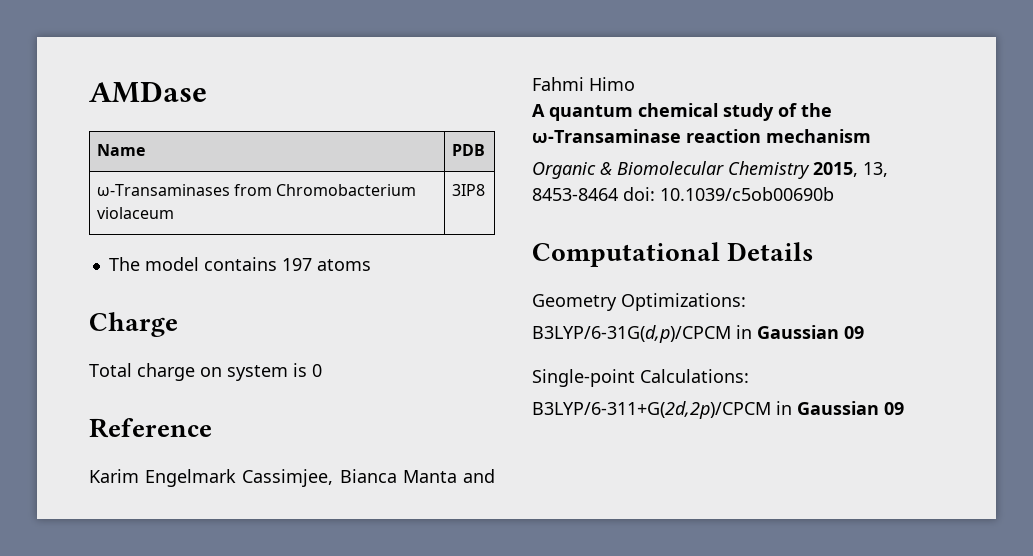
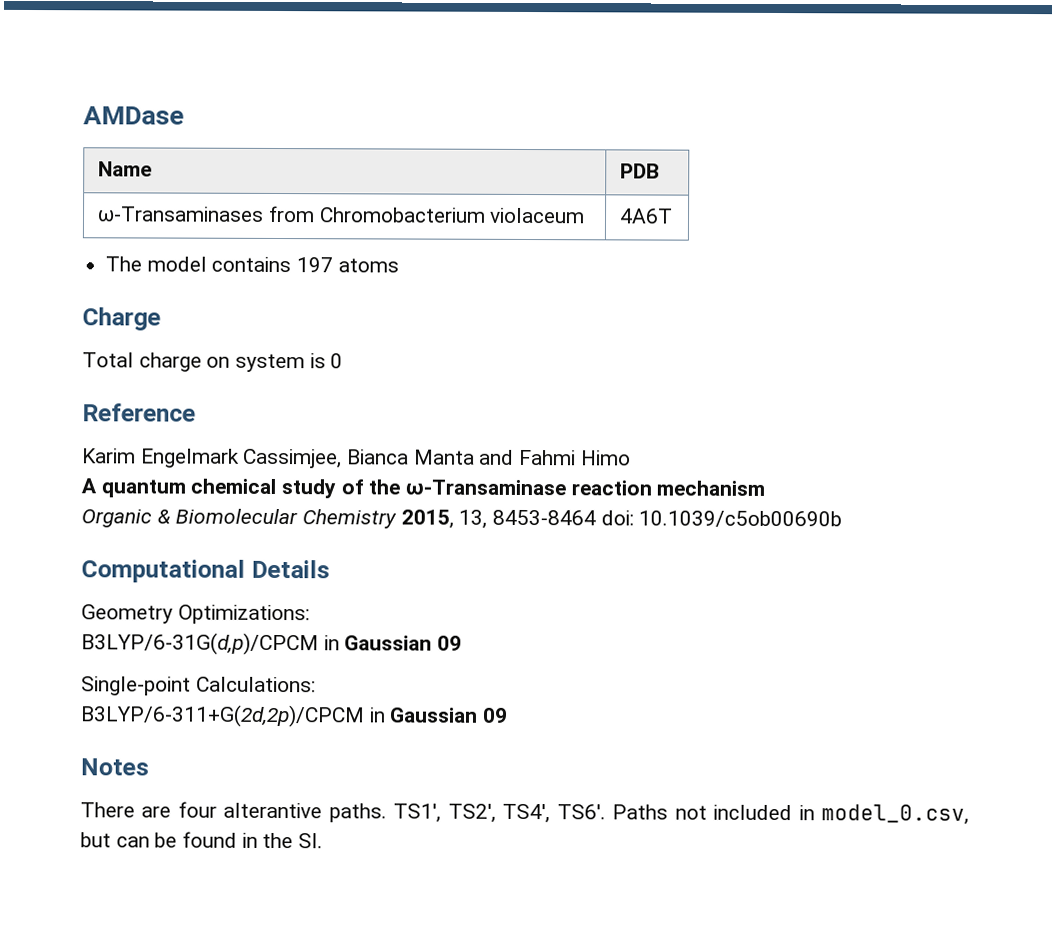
- ω-Transaminases from Chromobacterium violaceum | 3IP8
+ ω-Transaminases from Chromobacterium violaceum | 4A6T
+ Notes
+ There are four alterantive paths. TS1', TS2', TS4', TS6'. Paths not included in model_0.csv, but can be found in the SI.

